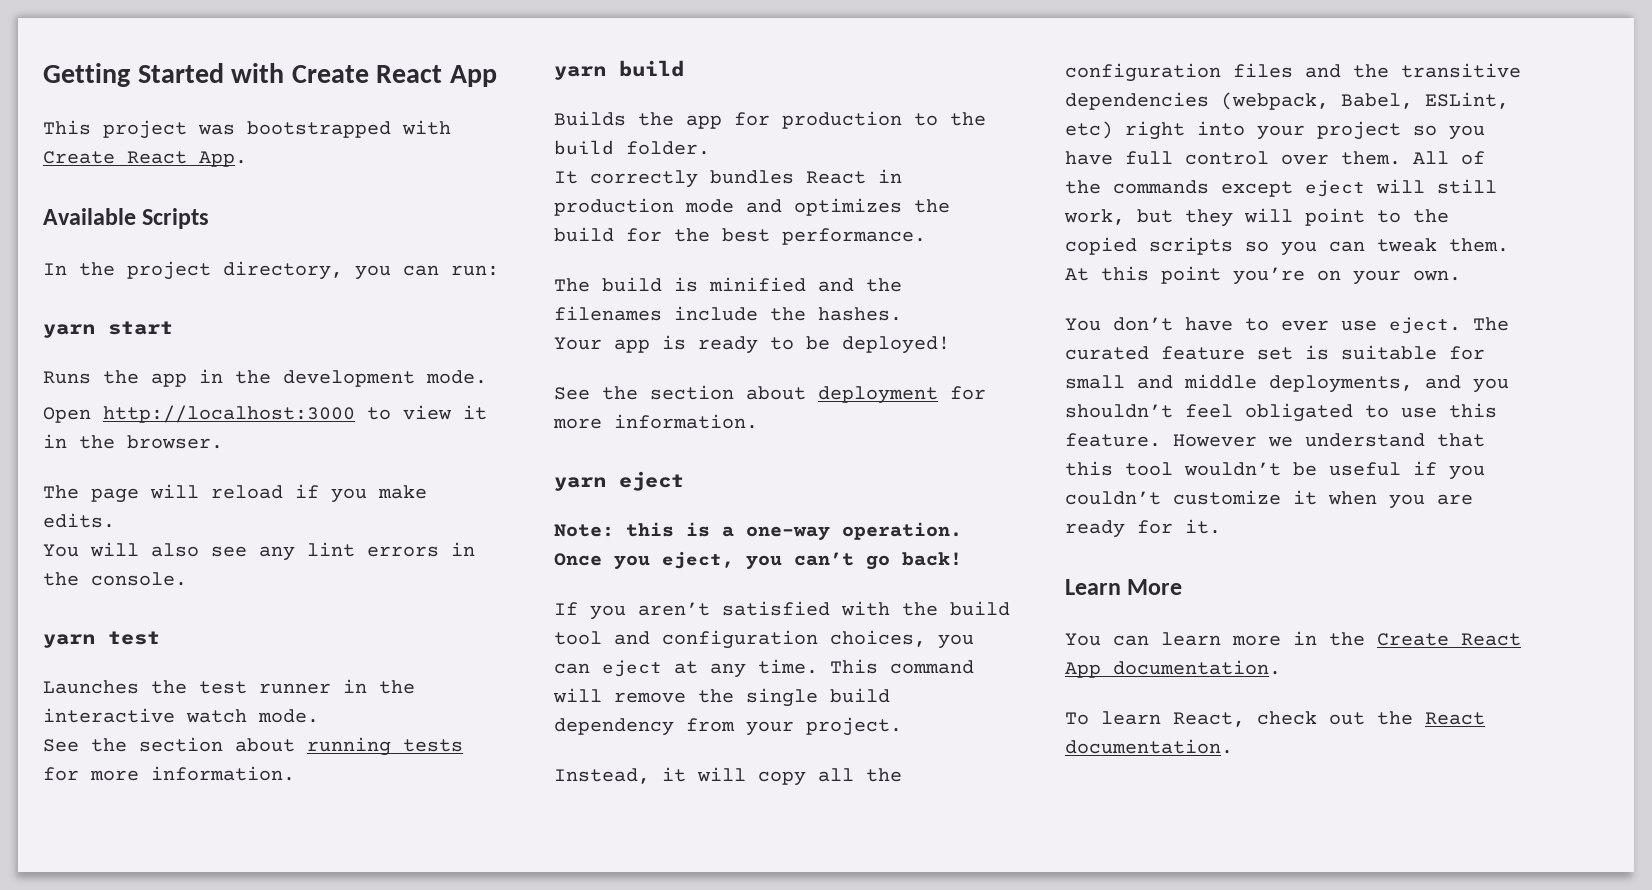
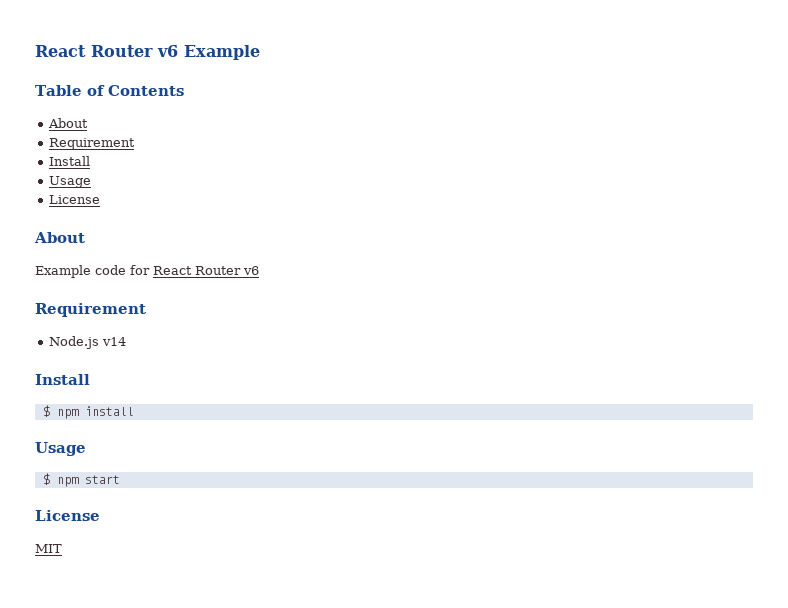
- Getting Started with Create React App
- This project was bootstrapped with Create React App.
- Available Scripts
- In the project directory, you can run:
- yarn start
- Runs the app in the development mode.
- Open http://localhost:3000 to view it in the browser.
- The page will reload if you make edits.
- You will also see any lint errors in the console.
- yarn test
- Launches the test runner in the interactive watch mode.
- See the section about running tests for more information.
- yarn build
- Builds the app for production to the build folder.
- It correctly bundles React in production mode and optimizes the build for the best performance.
- The build is minified and the filenames include the hashes.
- Your app is ready to be deployed!
- See the section about deployment for more information.
- yarn eject
- Note: this is a one-way operation. Once you eject, you can’t go back!
- If you aren’t satisfied with the build tool and configuration choices, you can eject at any time. This command will remove the single build dependency from your project.
- Instead, it will copy all the configuration files and the transitive dependencies (webpack, Babel, ESLint, etc) right into your project so you have full control over them. All of the commands except eject will still work, but they will point to the copied scripts so you can tweak them. At this point you’re on your own.
- You don’t have to ever use eject. The curated feature set is suitable for small and middle deployments, and you shouldn’t feel obligated to use this feature. However we understand that this tool wouldn’t be useful if you couldn’t customize it when you are ready for it.
- Learn More
- You can learn more in the Create React App documentation.
- To learn React, check out the React documentation.
+ React Router v6 Example
+ Table of Contents
+ About
+ Requirement
+ Install
+ Usage
+ License
+ About
+ Example code for React Router v6
+ Requirement
+ Node.js v14
+ Install
+ $ npm install
+ Usage
+ $ npm start
+ License
+ MIT

